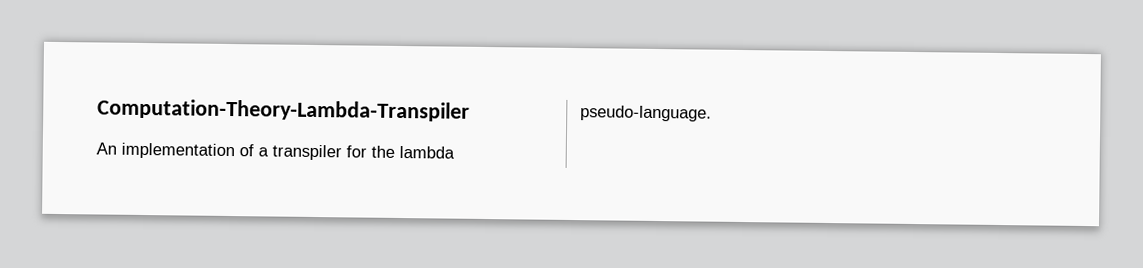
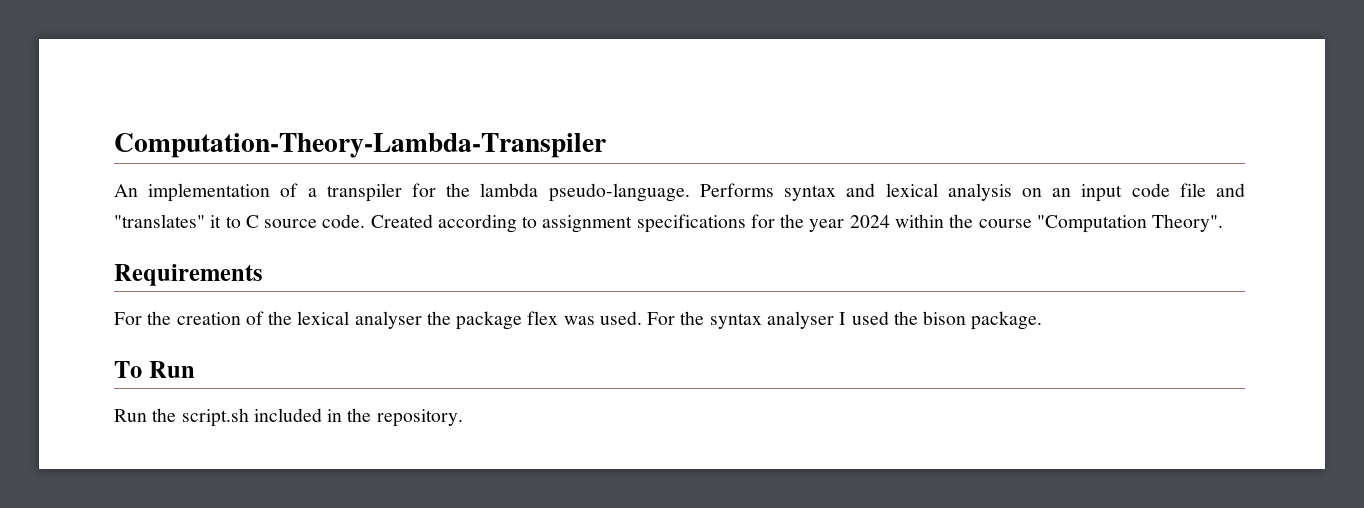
+ Performs syntax and lexical analysis on an input code file and "translates" it to C source code. Created according to assignment specifications for the year 2024 within the course "Computation Theory".
+ Requirements
+ For the creation of the lexical analyser the package flex was used. For the syntax analyser I used the bison package.
+ To Run
+ Run the script.sh included in the repository.

